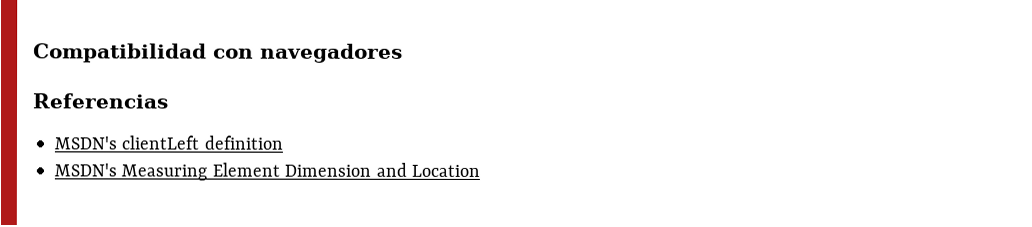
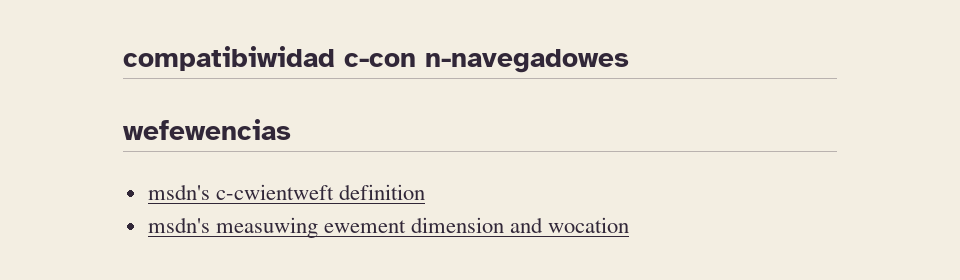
- Compatibilidad con navegadores
- Referencias
- MSDN's clientLeft definition
- MSDN's Measuring Element Dimension and Location
+ compatibiwidad c-con n-navegadowes
+ wefewencias
+ msdn's c-cwientweft definition
+ msdn's measuwing ewement dimension and wocation

